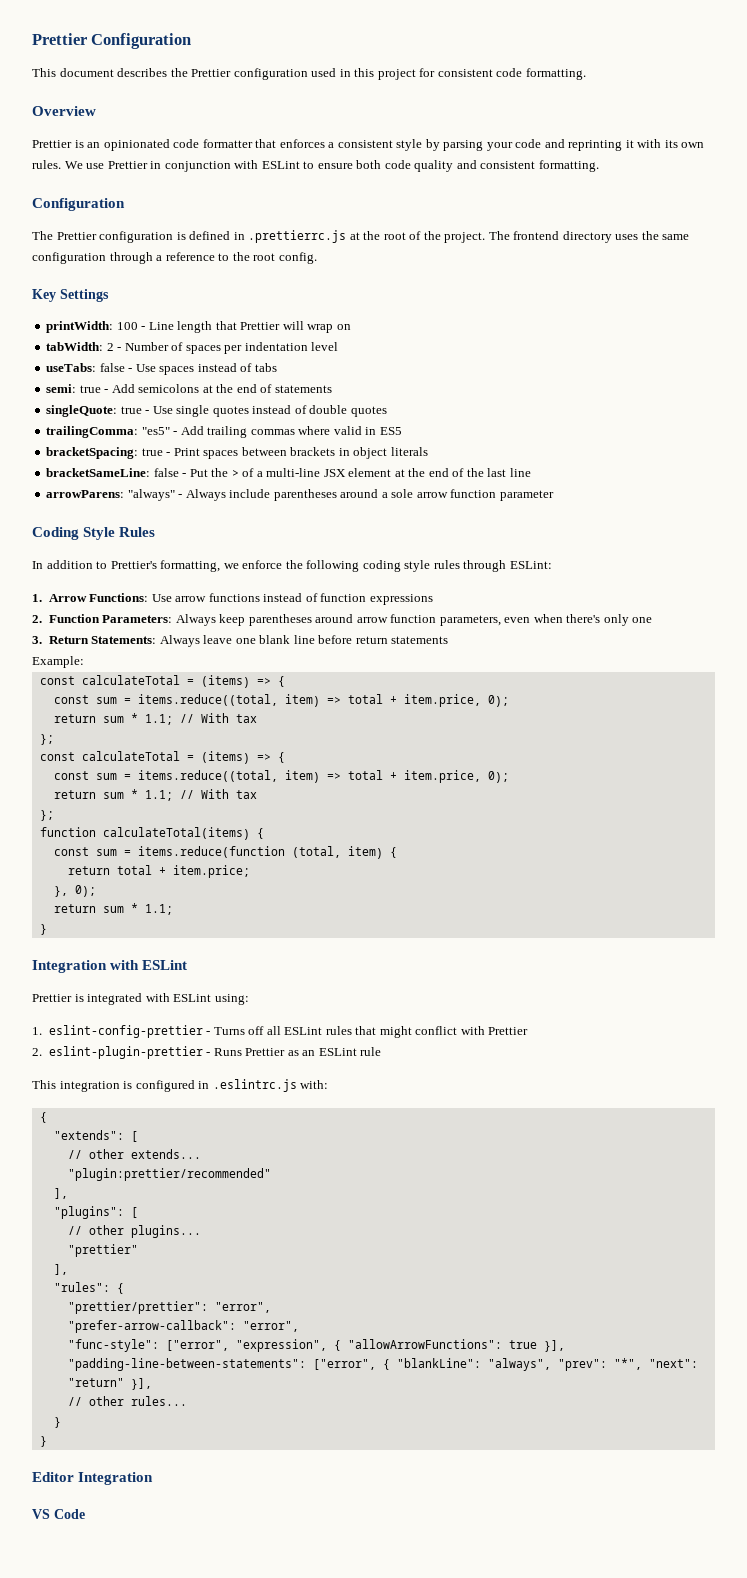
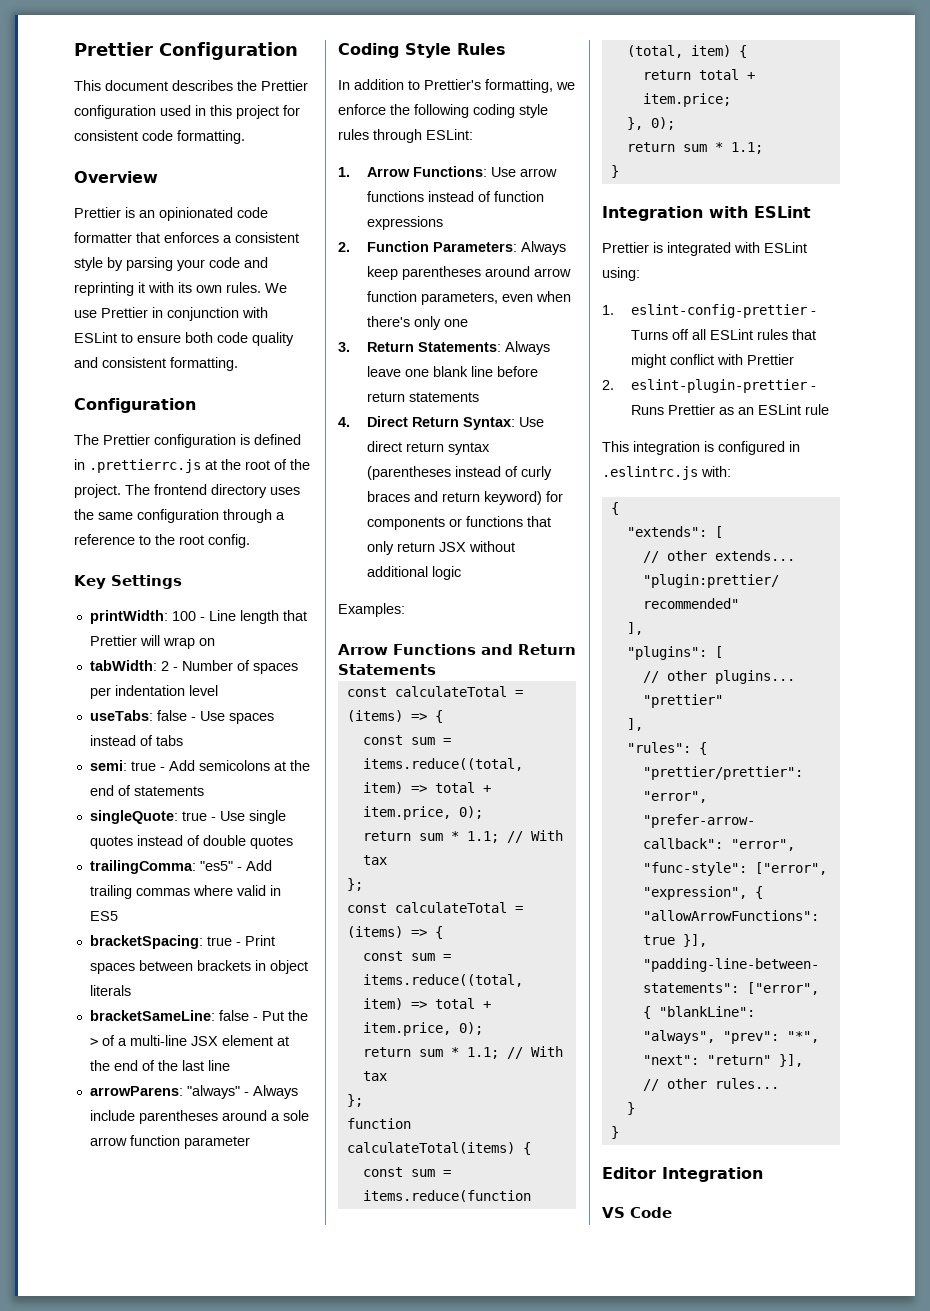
- Example:
+ 4. Direct Return Syntax: Use direct return syntax (parentheses instead of curly braces and return keyword) for components or functions that only return JSX without additional logic
+ Examples:
+ Arrow Functions and Return Statements

